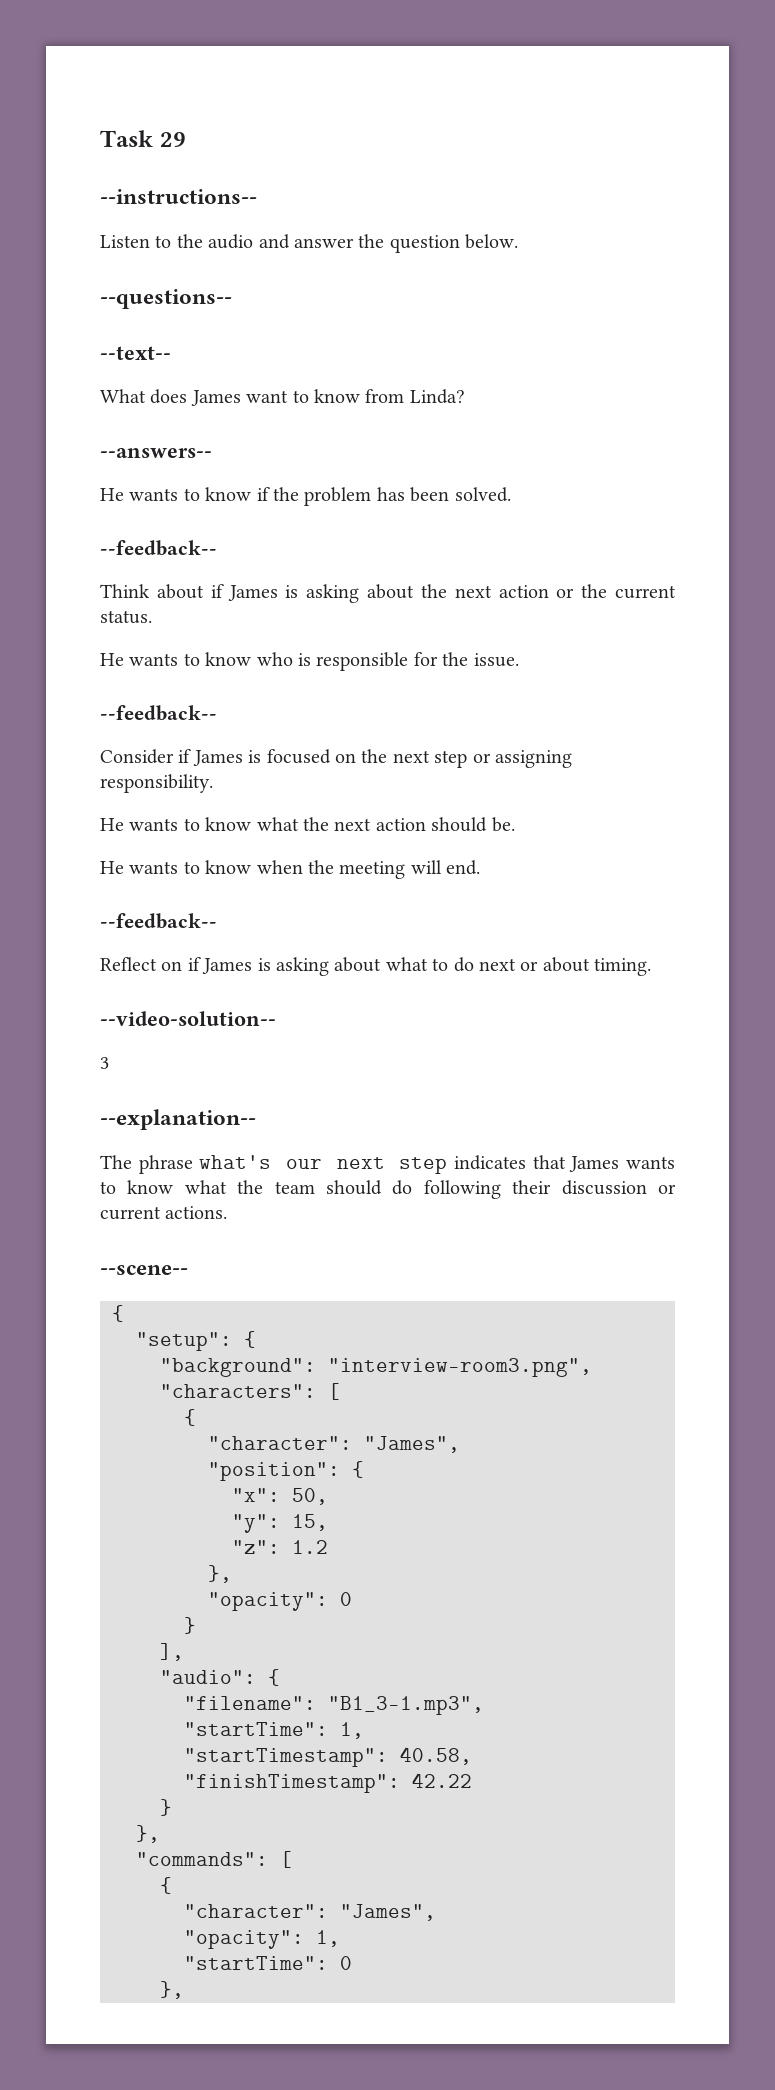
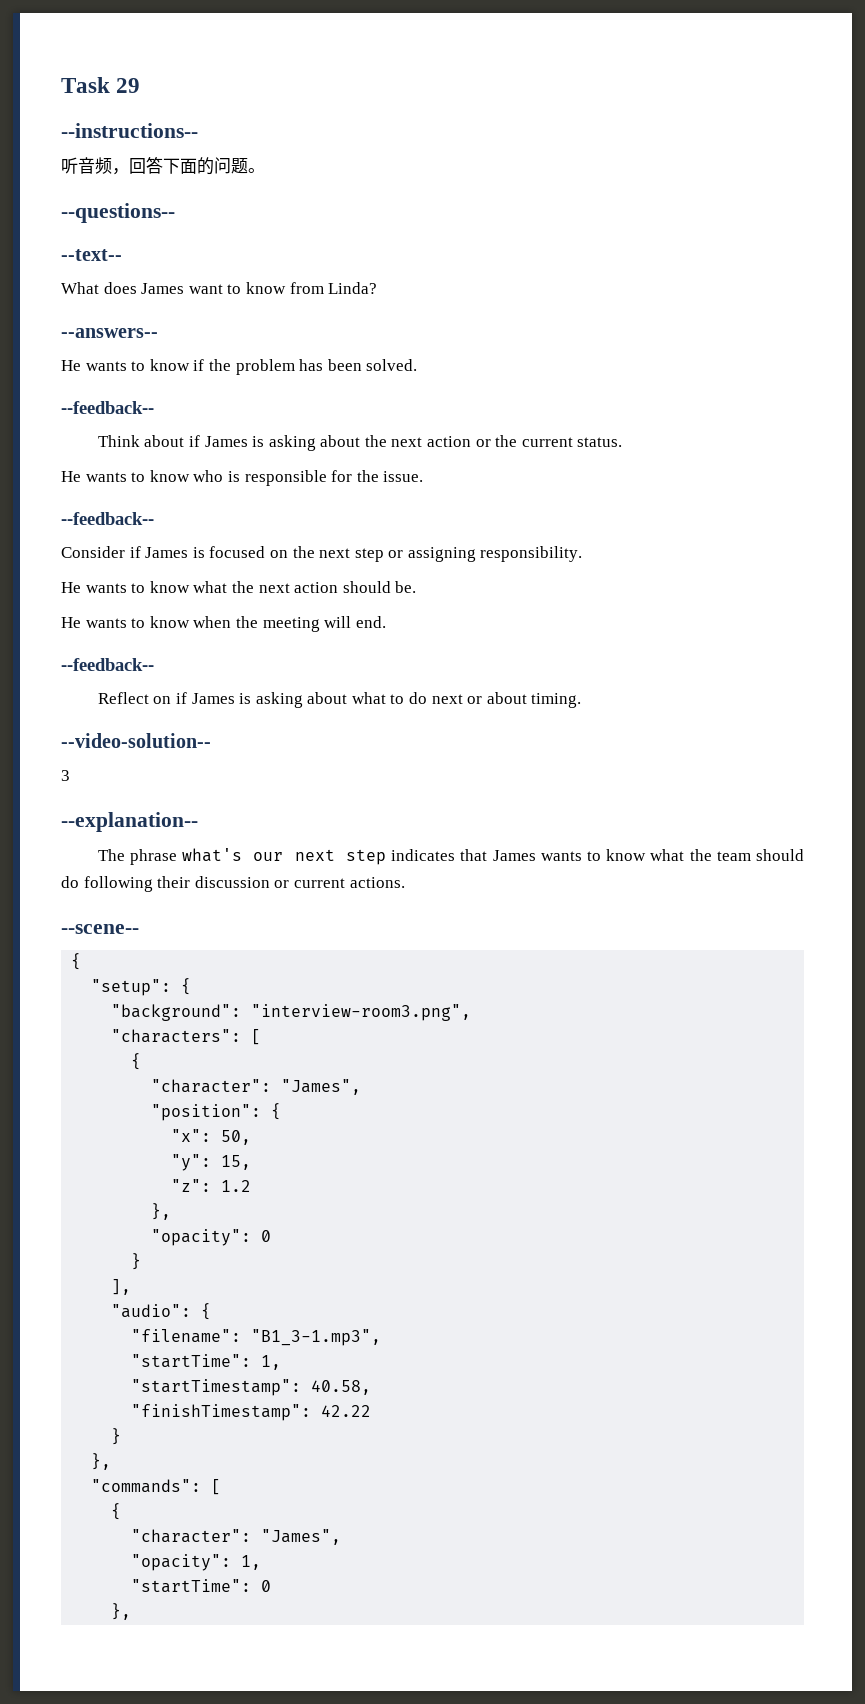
- Listen to the audio and answer the question below.
+ 听音频，回答下面的问题。

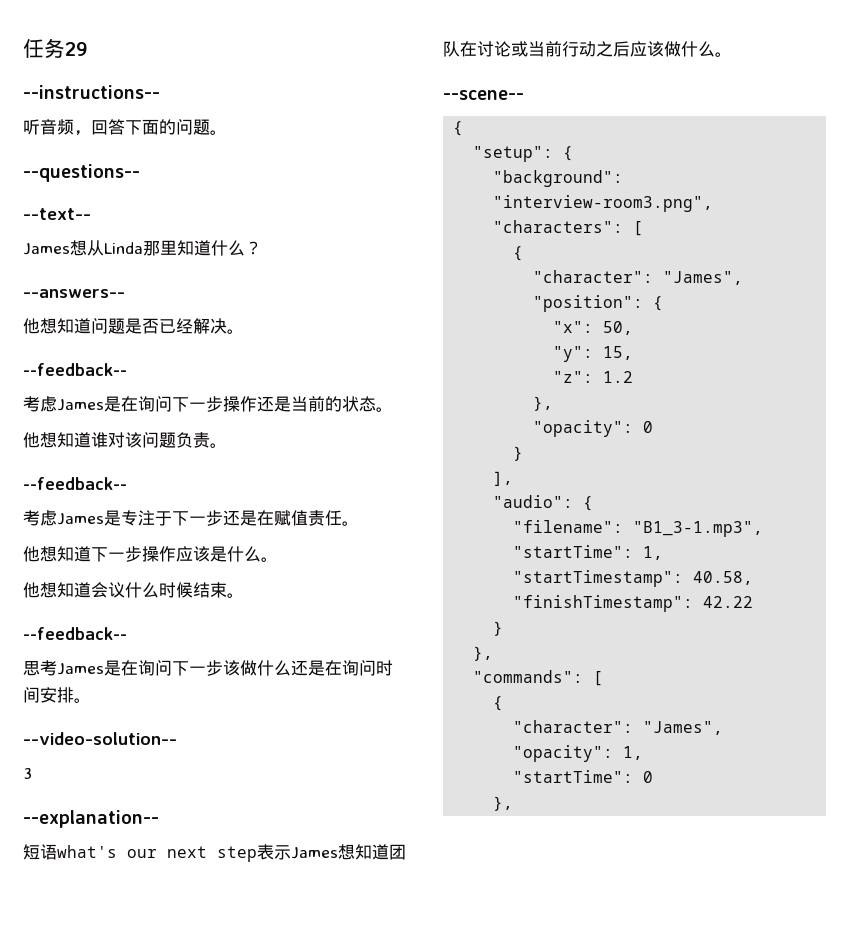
- Task 29
+ 任务29
- What does James want to know from Linda?
+ James想从Linda那里知道什么？
  --answers--
- He wants to know if the problem has been solved.
+ 他想知道问题是否已经解决。
  --feedback--
- Think about if James is asking about the next action or the current status.
- He wants to know who is responsible for the issue.
+ 考虑James是在询问下一步操作还是当前的状态。
+ 他想知道谁对该问题负责。
  --feedback--
- Consider if James is focused on the next step or assigning responsibility.
- He wants to know what the next action should be.
- He wants to know when the meeting will end.
+ 考虑James是专注于下一步还是在赋值责任。
+ 他想知道下一步操作应该是什么。
+ 他想知道会议什么时候结束。
  --feedback--
- Reflect on if James is asking about what to do next or about timing.
+ 思考James是在询问下一步该做什么还是在询问时间安排。
- The phrase what's our next step indicates that James wants to know what the team should do following their discussion or current actions.
+ 短语what's our next step表示James想知道团队在讨论或当前行动之后应该做什么。

